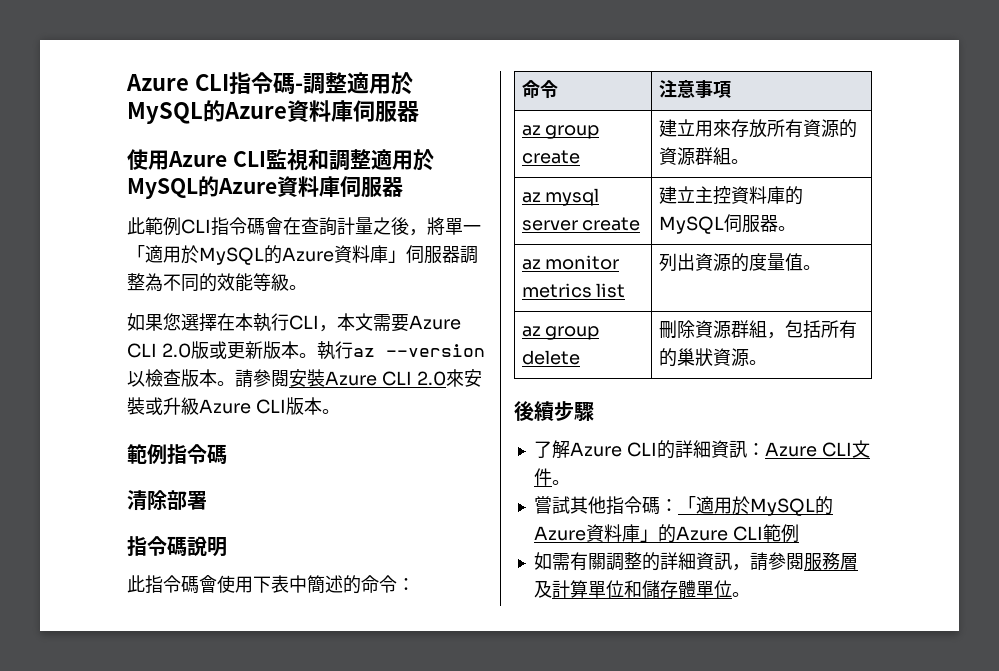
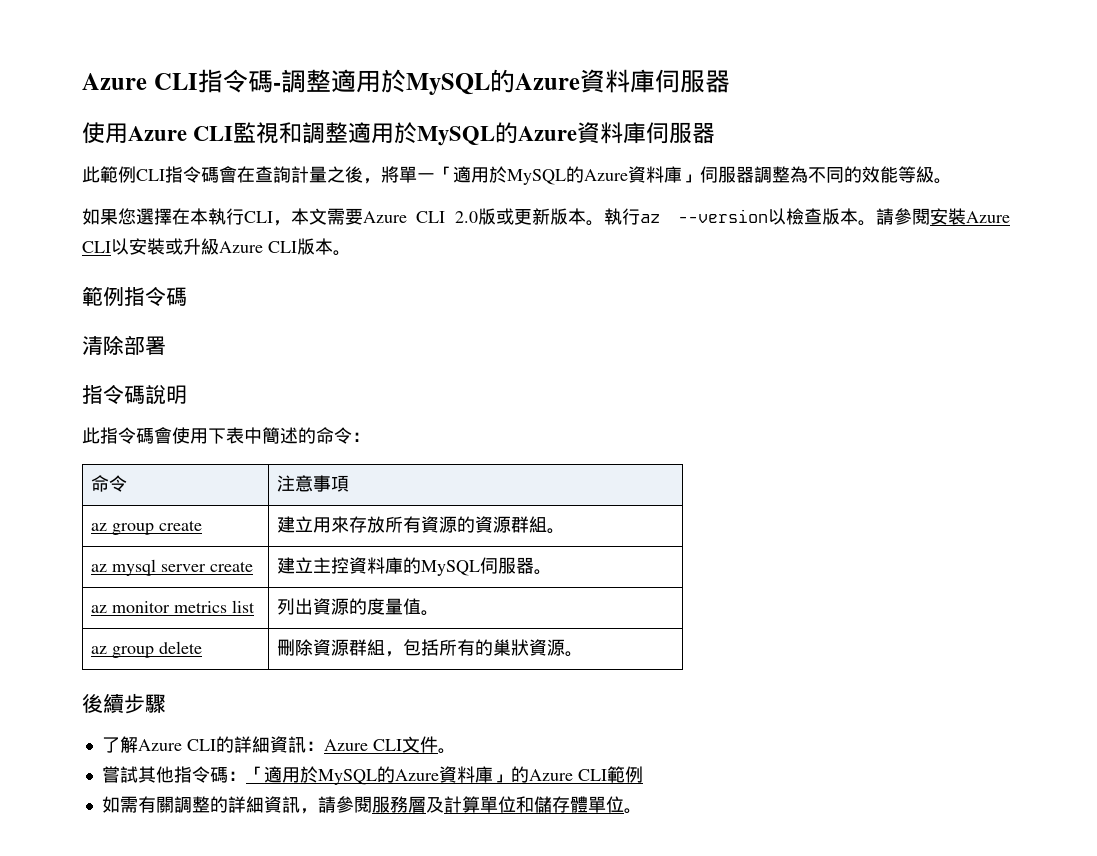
- 請參閱安裝Azure CLI 2.0來安裝或升級Azure CLI版本。
+ 請參閱安裝Azure CLI以安裝或升級Azure CLI版本。

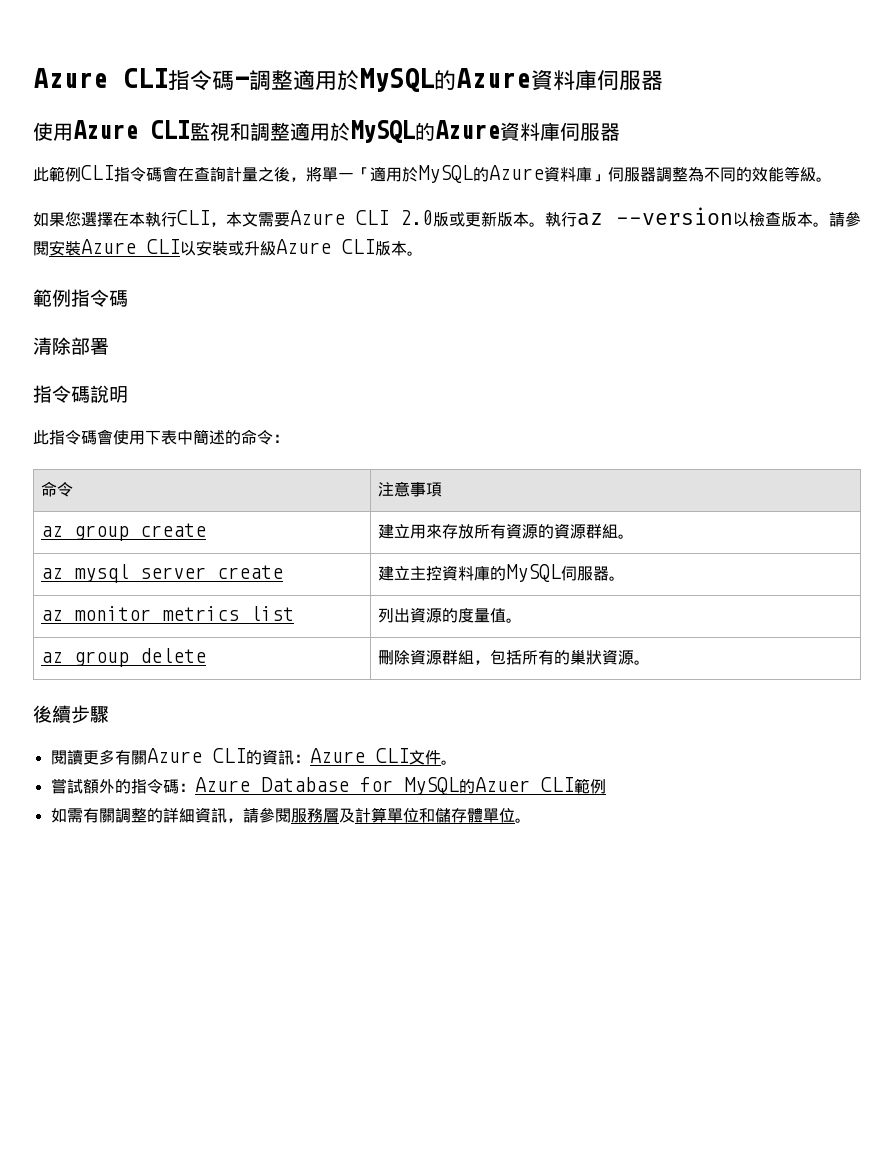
- 了解Azure CLI的詳細資訊：Azure CLI文件。
+ 閱讀更多有關Azure CLI的資訊：Azure CLI文件。
- 嘗試其他指令碼：「適用於MySQL的Azure資料庫」的Azure CLI範例
+ 嘗試額外的指令碼：Azure Database for MySQL的Azuer CLI範例

